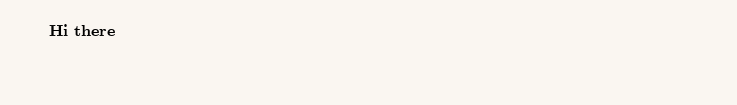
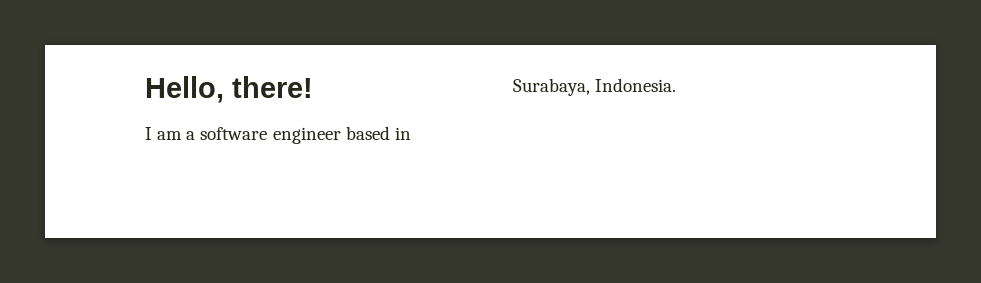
- Hi there
+ Hello, there!
+ I am a software engineer based in Surabaya, Indonesia.

